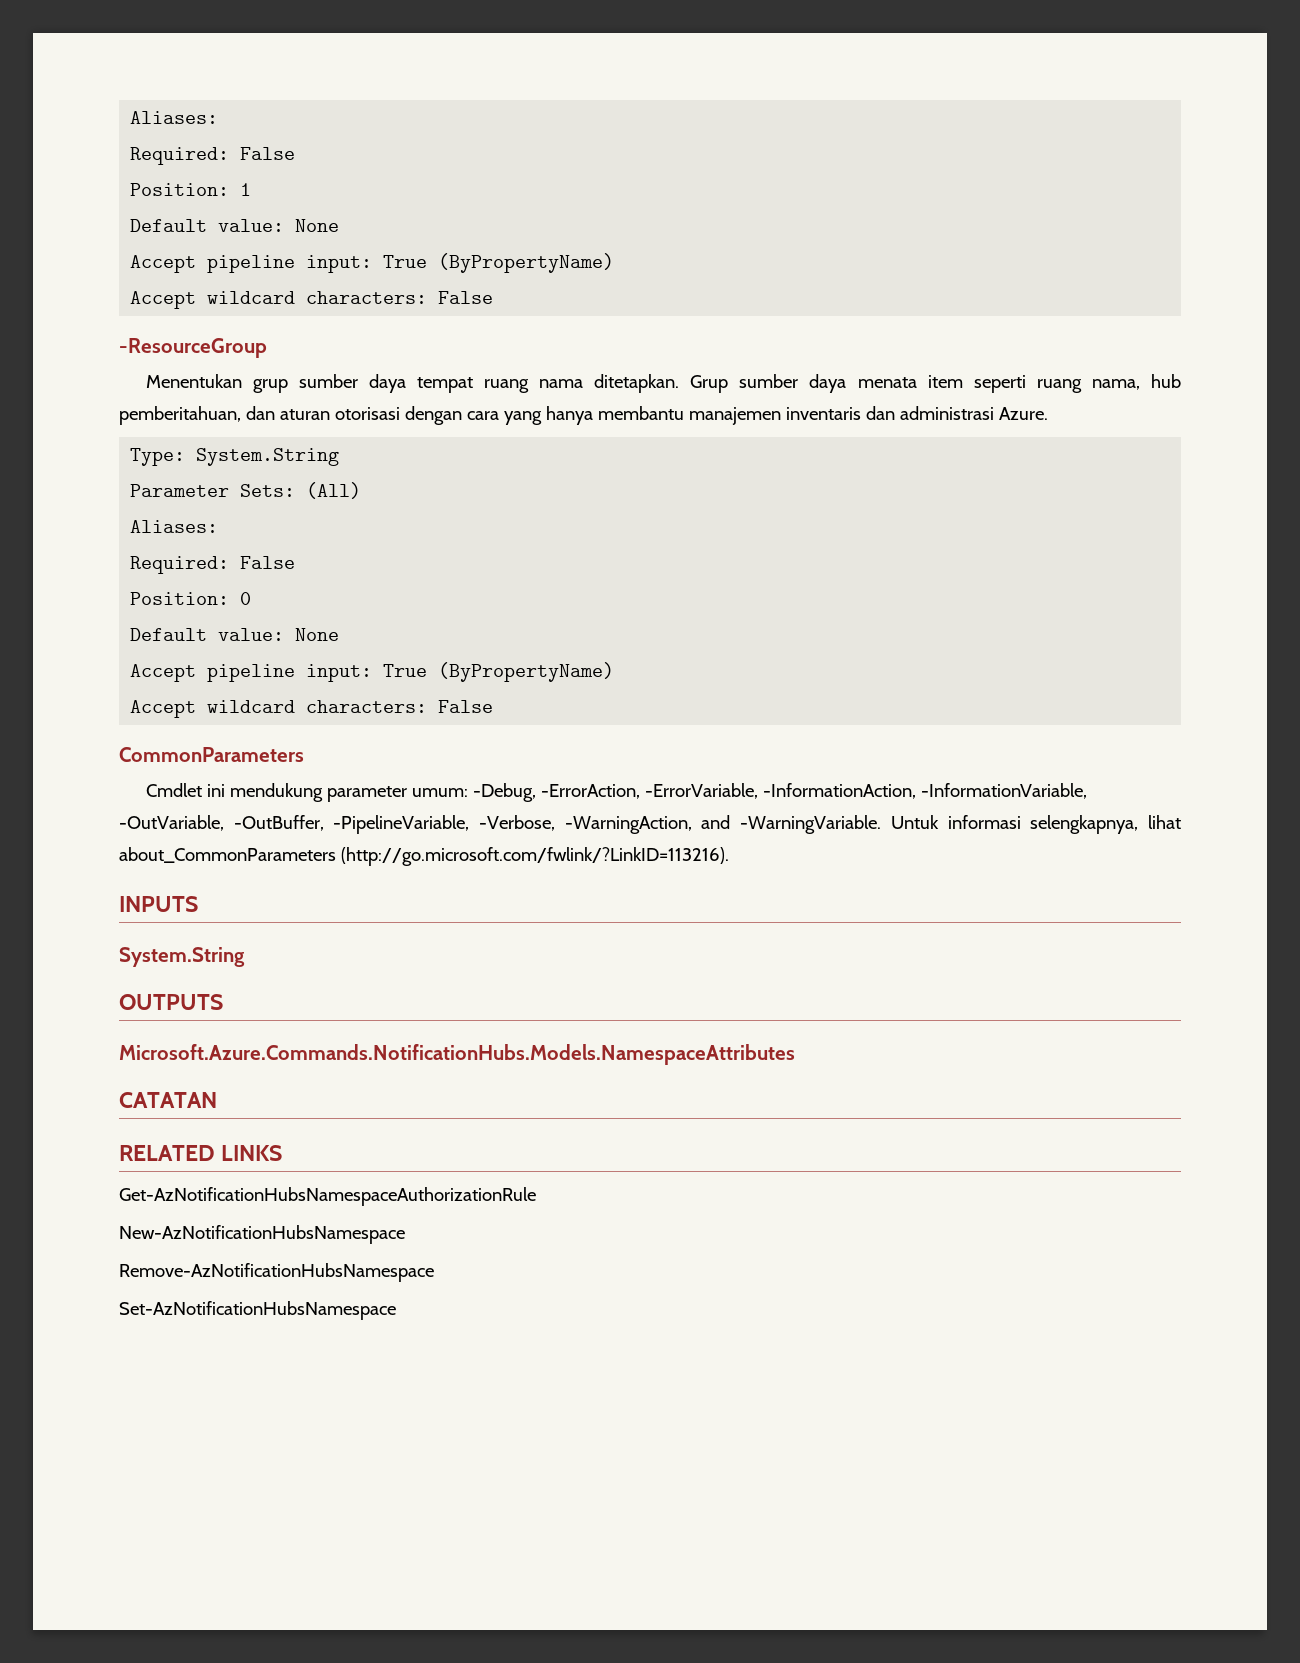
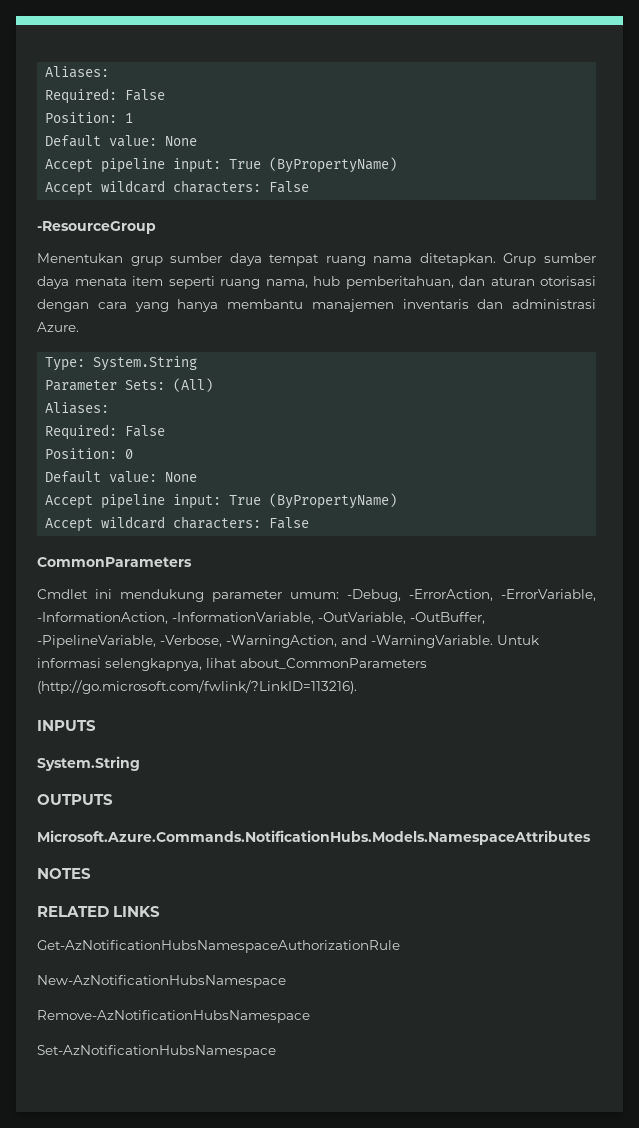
- CATATAN
+ NOTES

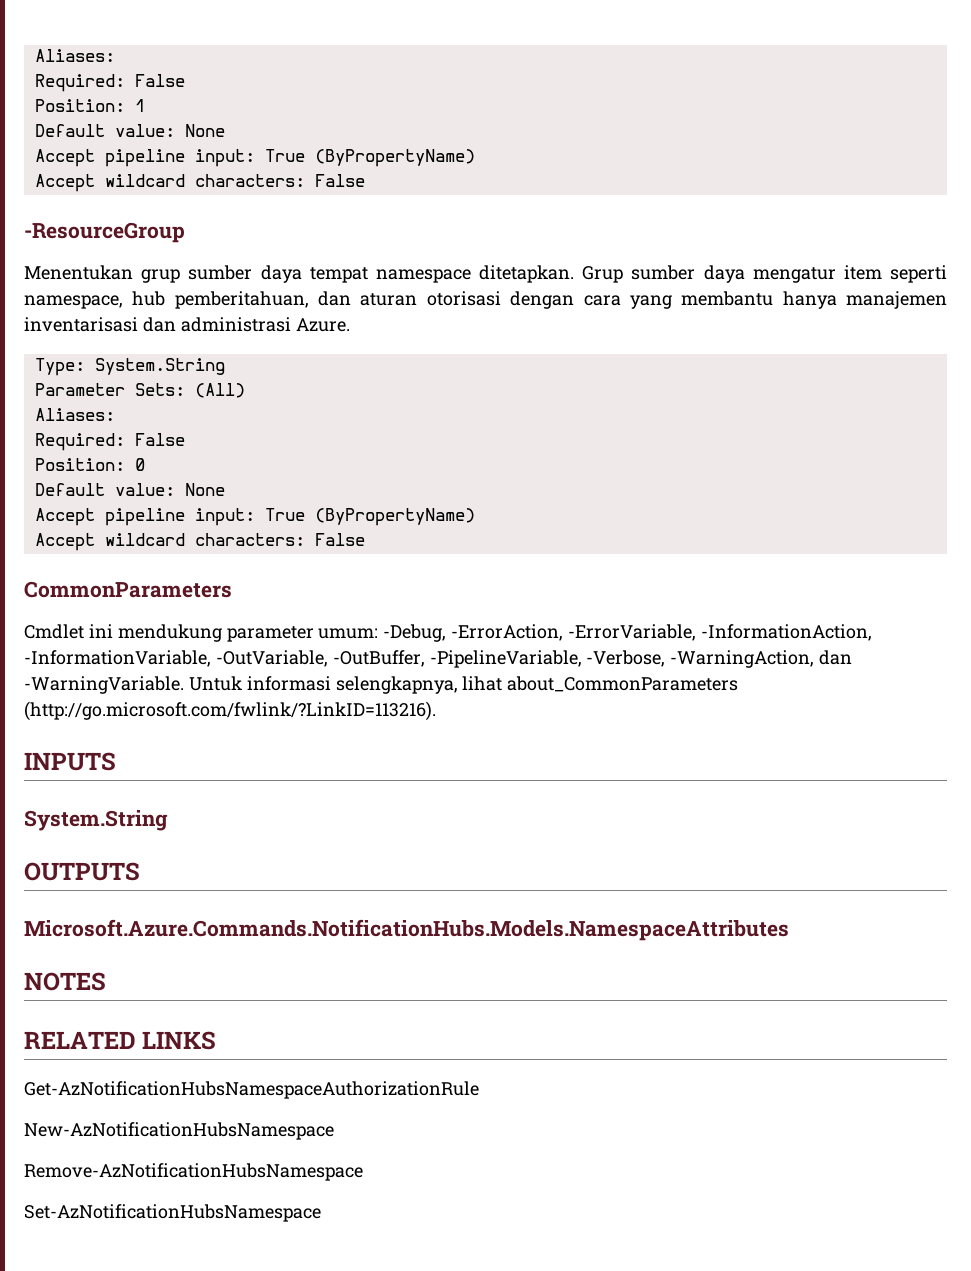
- Menentukan grup sumber daya tempat ruang nama ditetapkan.
+ Menentukan grup sumber daya tempat namespace ditetapkan.
- Grup sumber daya menata item seperti ruang nama, hub pemberitahuan, dan aturan otorisasi dengan cara yang hanya membantu manajemen inventaris dan administrasi Azure.
+ Grup sumber daya mengatur item seperti namespace, hub pemberitahuan, dan aturan otorisasi dengan cara yang membantu hanya manajemen inventarisasi dan administrasi Azure.
- Cmdlet ini mendukung parameter umum: -Debug, -ErrorAction, -ErrorVariable, -InformationAction, -InformationVariable, -OutVariable, -OutBuffer, -PipelineVariable, -Verbose, -WarningAction, and -WarningVariable.
+ Cmdlet ini mendukung parameter umum: -Debug, -ErrorAction, -ErrorVariable, -InformationAction, -InformationVariable, -OutVariable, -OutBuffer, -PipelineVariable, -Verbose, -WarningAction, dan -WarningVariable.

